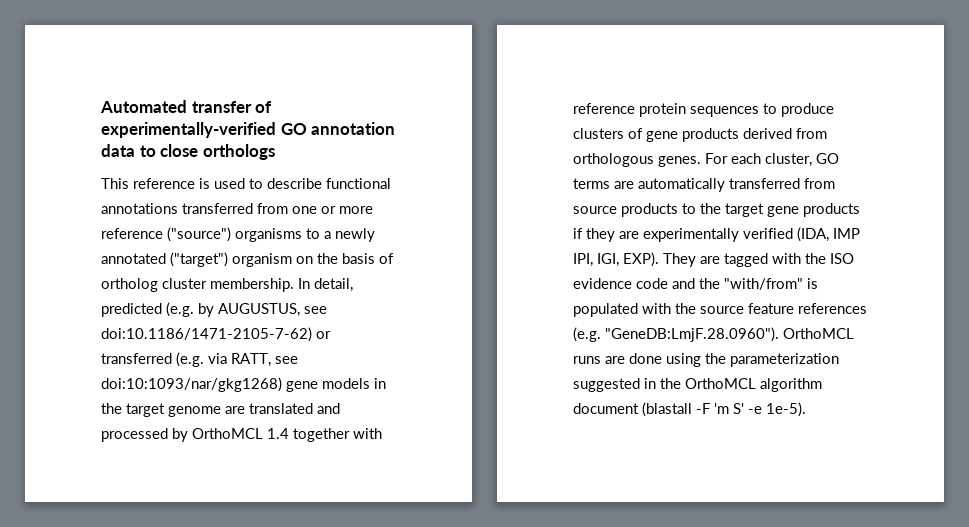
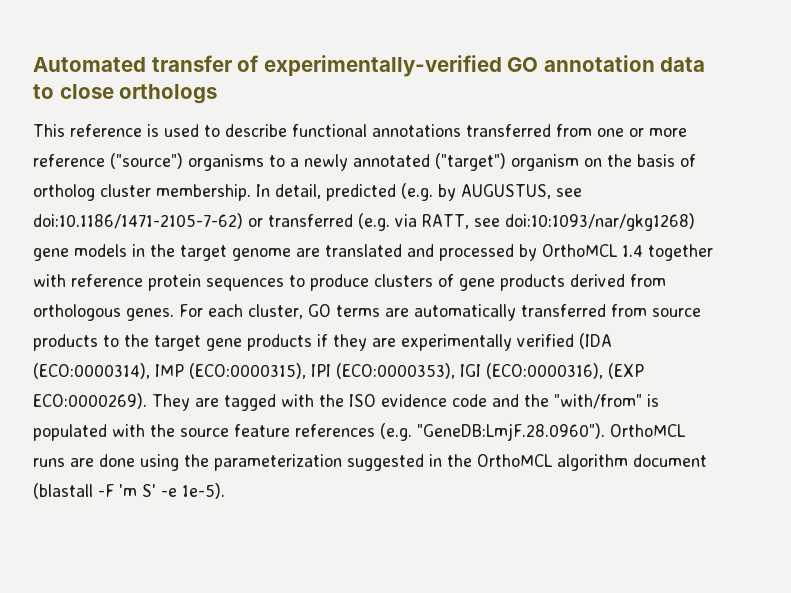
- For each cluster, GO terms are automatically transferred from source products to the target gene products if they are experimentally verified (IDA, IMP IPI, IGI, EXP).
+ For each cluster, GO terms are automatically transferred from source products to the target gene products if they are experimentally verified (IDA (ECO:0000314), IMP (ECO:0000315), IPI (ECO:0000353), IGI (ECO:0000316), (EXP ECO:0000269).

